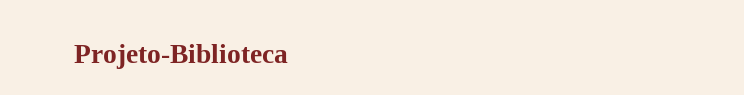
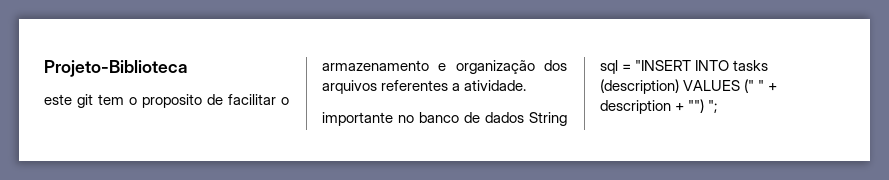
+ este git tem o proposito de facilitar o armazenamento e organização dos arquivos referentes a atividade.
+ importante no banco de dados String sql = "INSERT INTO tasks (description) VALUES (" " + description + "") ";

